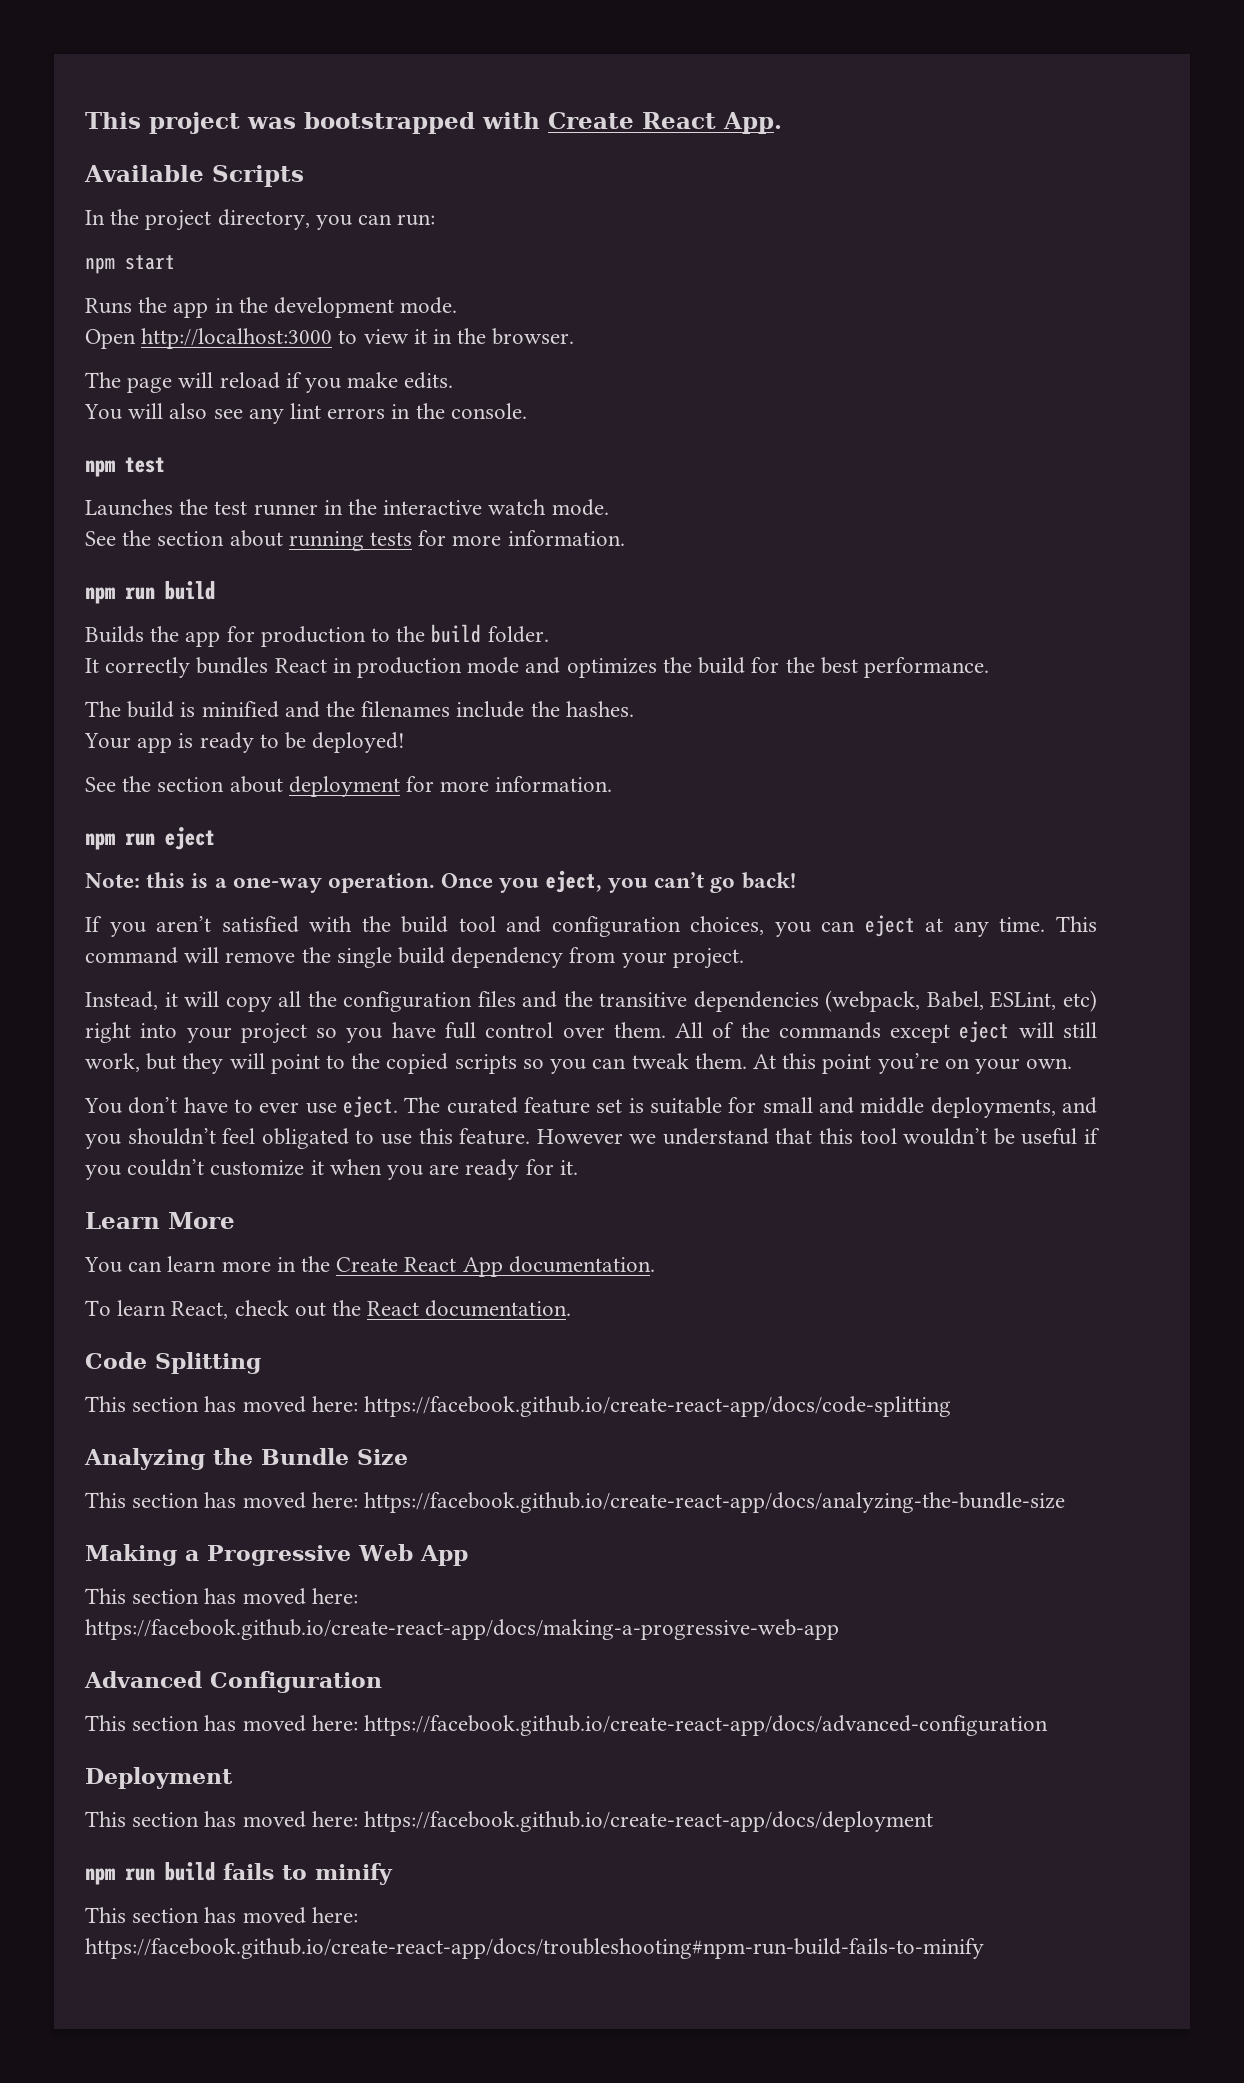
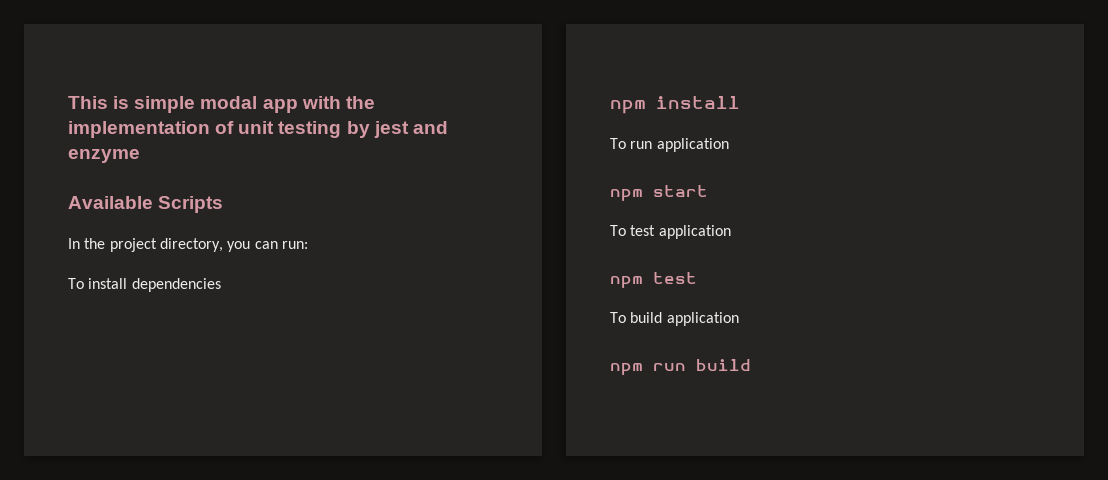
- This project was bootstrapped with Create React App.
+ This is simple modal app with the implementation of unit testing by jest and enzyme
+ To install dependencies
+ npm install
+ To run application
  npm start
- Runs the app in the development mode.
- Open http://localhost:3000 to view it in the browser.
- The page will reload if you make edits.
- You will also see any lint errors in the console.
+ To test application
  npm test
- Launches the test runner in the interactive watch mode.
- See the section about running tests for more information.
+ To build application
  npm run build
- Builds the app for production to the build folder.
- It correctly bundles React in production mode and optimizes the build for the best performance.
- The build is minified and the filenames include the hashes.
- Your app is ready to be deployed!
- See the section about deployment for more information.
- npm run eject
- Note: this is a one-way operation. Once you eject, you can’t go back!
- If you aren’t satisfied with the build tool and configuration choices, you can eject at any time. This command will remove the single build dependency from your project.
- Instead, it will copy all the configuration files and the transitive dependencies (webpack, Babel, ESLint, etc) right into your project so you have full control over them. All of the commands except eject will still work, but they will point to the copied scripts so you can tweak them. At this point you’re on your own.
- You don’t have to ever use eject. The curated feature set is suitable for small and middle deployments, and you shouldn’t feel obligated to use this feature. However we understand that this tool wouldn’t be useful if you couldn’t customize it when you are ready for it.
- Learn More
- You can learn more in the Create React App documentation.
- To learn React, check out the React documentation.
- Code Splitting
- This section has moved here: https://facebook.github.io/create-react-app/docs/code-splitting
- Analyzing the Bundle Size
- This section has moved here: https://facebook.github.io/create-react-app/docs/analyzing-the-bundle-size
- Making a Progressive Web App
- This section has moved here: https://facebook.github.io/create-react-app/docs/making-a-progressive-web-app
- Advanced Configuration
- This section has moved here: https://facebook.github.io/create-react-app/docs/advanced-configuration
- Deployment
- This section has moved here: https://facebook.github.io/create-react-app/docs/deployment
- npm run build fails to minify
- This section has moved here: https://facebook.github.io/create-react-app/docs/troubleshooting#npm-run-build-fails-to-minify

